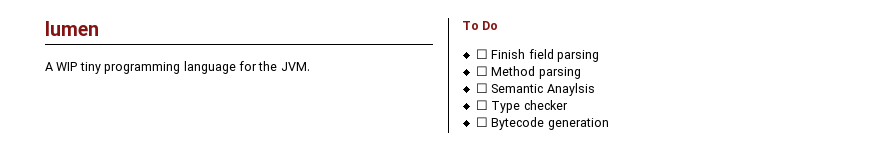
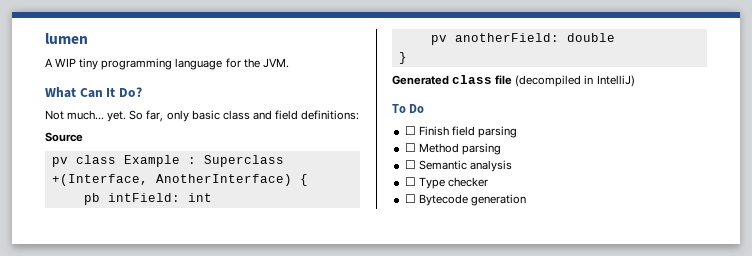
+ What Can It Do?
+ Not much... yet. So far, only basic class and field definitions:
+ Source
+ pv class Example : Superclass +(Interface, AnotherInterface) {
+ pb intField: int
+ pv anotherField: double
+ }
+ Generated class file (decompiled in IntelliJ)
- ☐ Semantic Anaylsis
+ ☐ Semantic analysis

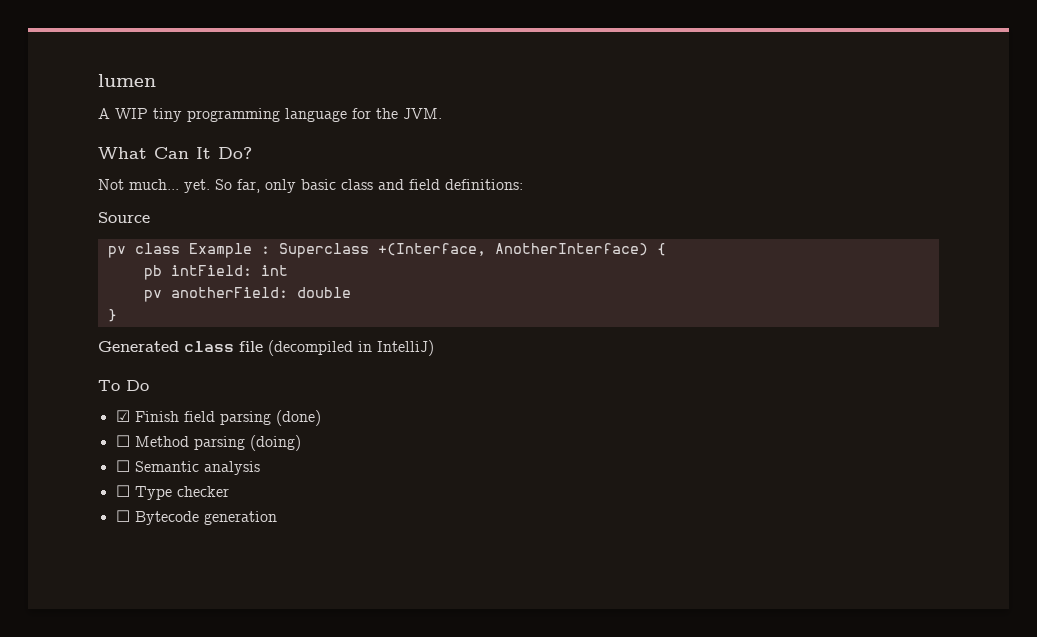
- ☐ Finish field parsing
+ ☑ Finish field parsing (done)
- ☐ Method parsing
+ ☐ Method parsing (doing)

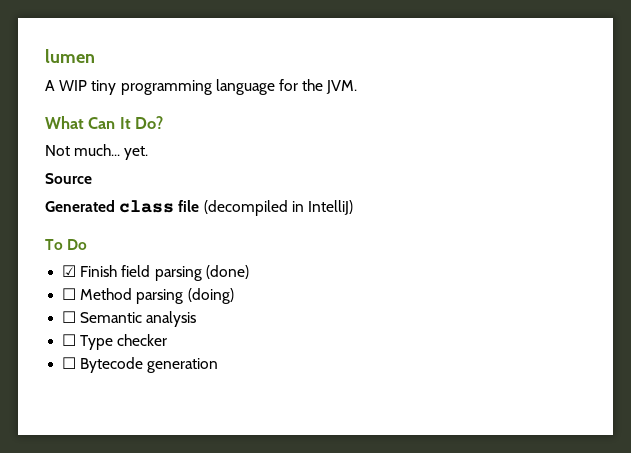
- Not much... yet. So far, only basic class and field definitions:
+ Not much... yet.
  Source
- pv class Example : Superclass +(Interface, AnotherInterface) {
- pb intField: int
- pv anotherField: double
- }

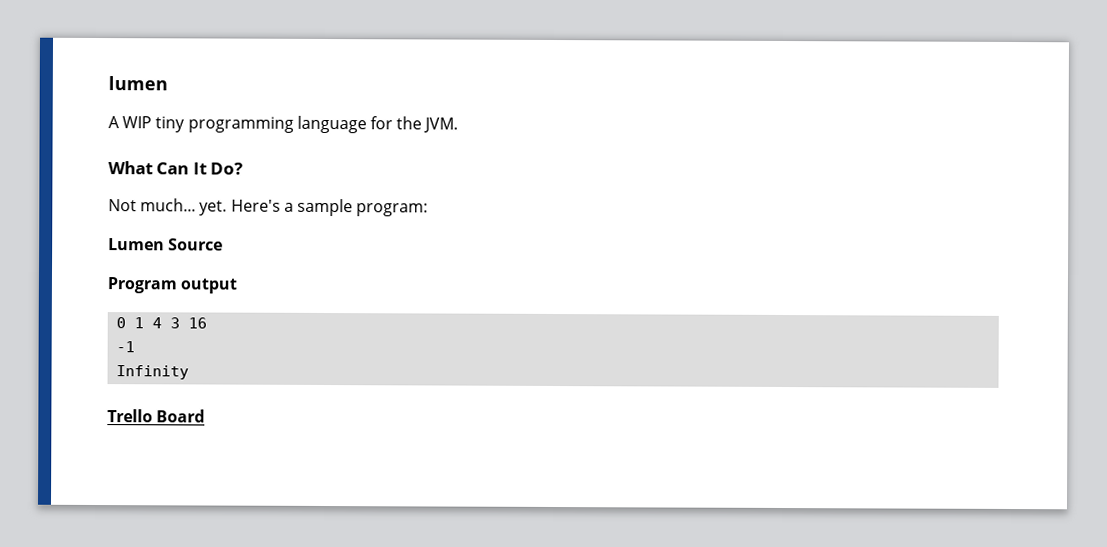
- Not much... yet.
- Source
- Generated class file (decompiled in IntelliJ)
- To Do
- ☑ Finish field parsing (done)
- ☐ Method parsing (doing)
- ☐ Semantic analysis
- ☐ Type checker
- ☐ Bytecode generation
+ Not much... yet. Here's a sample program:
+ Lumen Source
+ Program output
+ 0 1 4 3 16
+ -1
+ Infinity
+ Trello Board

